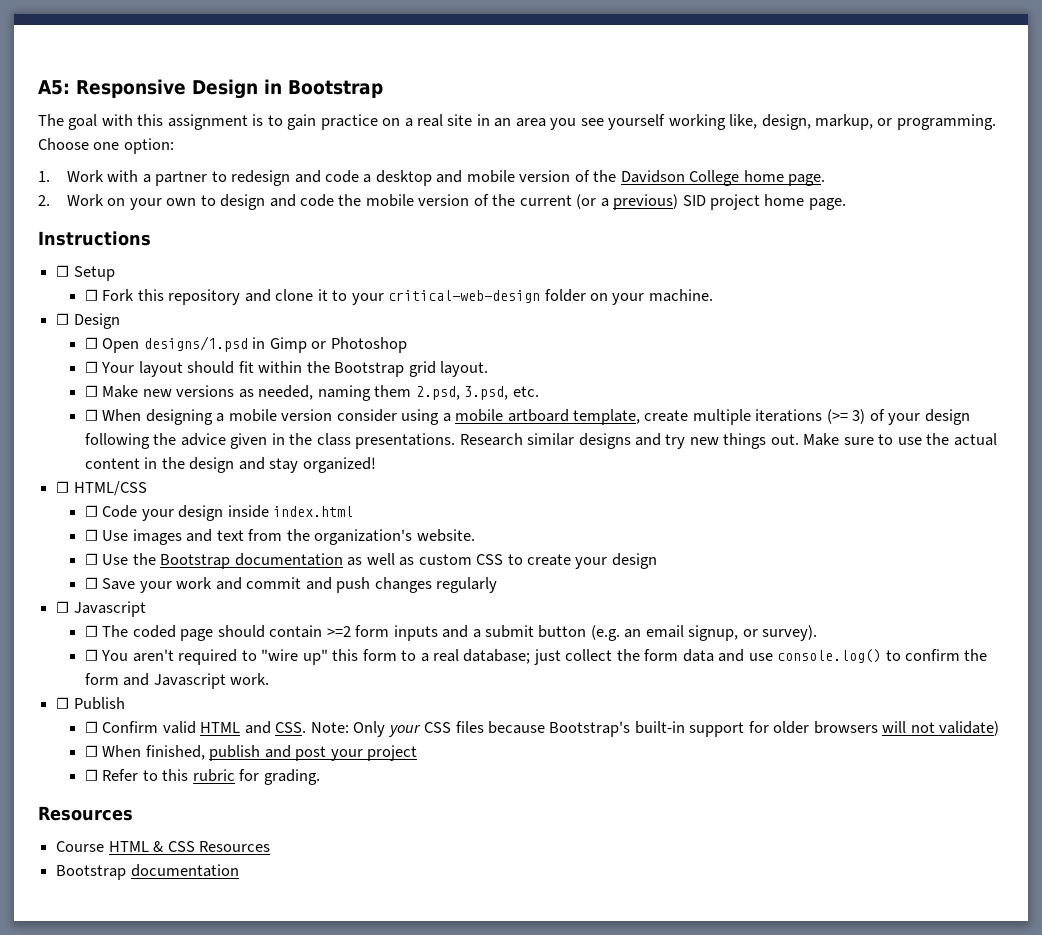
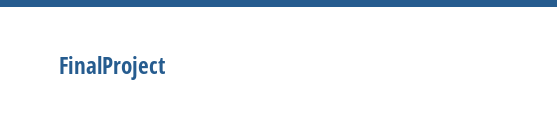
- A5: Responsive Design in Bootstrap
- The goal with this assignment is to gain practice on a real site in an area you see yourself working like, design, markup, or programming. Choose one option:
- 1. Work with a partner to redesign and code a desktop and mobile version of the Davidson College home page.
- 2. Work on your own to design and code the mobile version of the current (or a previous) SID project home page.
- Instructions
- ☐ Setup
- ☐ Fork this repository and clone it to your critical-web-design folder on your machine.
- ☐ Design
- ☐ Open designs/1.psd in Gimp or Photoshop
- ☐ Your layout should fit within the Bootstrap grid layout.
- ☐ Make new versions as needed, naming them 2.psd, 3.psd, etc.
- ☐ When designing a mobile version consider using a mobile artboard template, create multiple iterations (>= 3) of your design following the advice given in the class presentations. Research similar designs and try new things out. Make sure to use the actual content in the design and stay organized!
- ☐ HTML/CSS
- ☐ Code your design inside index.html
- ☐ Use images and text from the organization's website.
- ☐ Use the Bootstrap documentation as well as custom CSS to create your design
- ☐ Save your work and commit and push changes regularly
- ☐ Javascript
- ☐ The coded page should contain >=2 form inputs and a submit button (e.g. an email signup, or survey).
- ☐ You aren't required to "wire up" this form to a real database; just collect the form data and use console.log() to confirm the form and Javascript work.
- ☐ Publish
- ☐ Confirm valid HTML and CSS. Note: Only your CSS files because Bootstrap's built-in support for older browsers will not validate)
- ☐ When finished, publish and post your project
- ☐ Refer to this rubric for grading.
- Resources
- Course HTML & CSS Resources
- Bootstrap documentation
+ FinalProject

